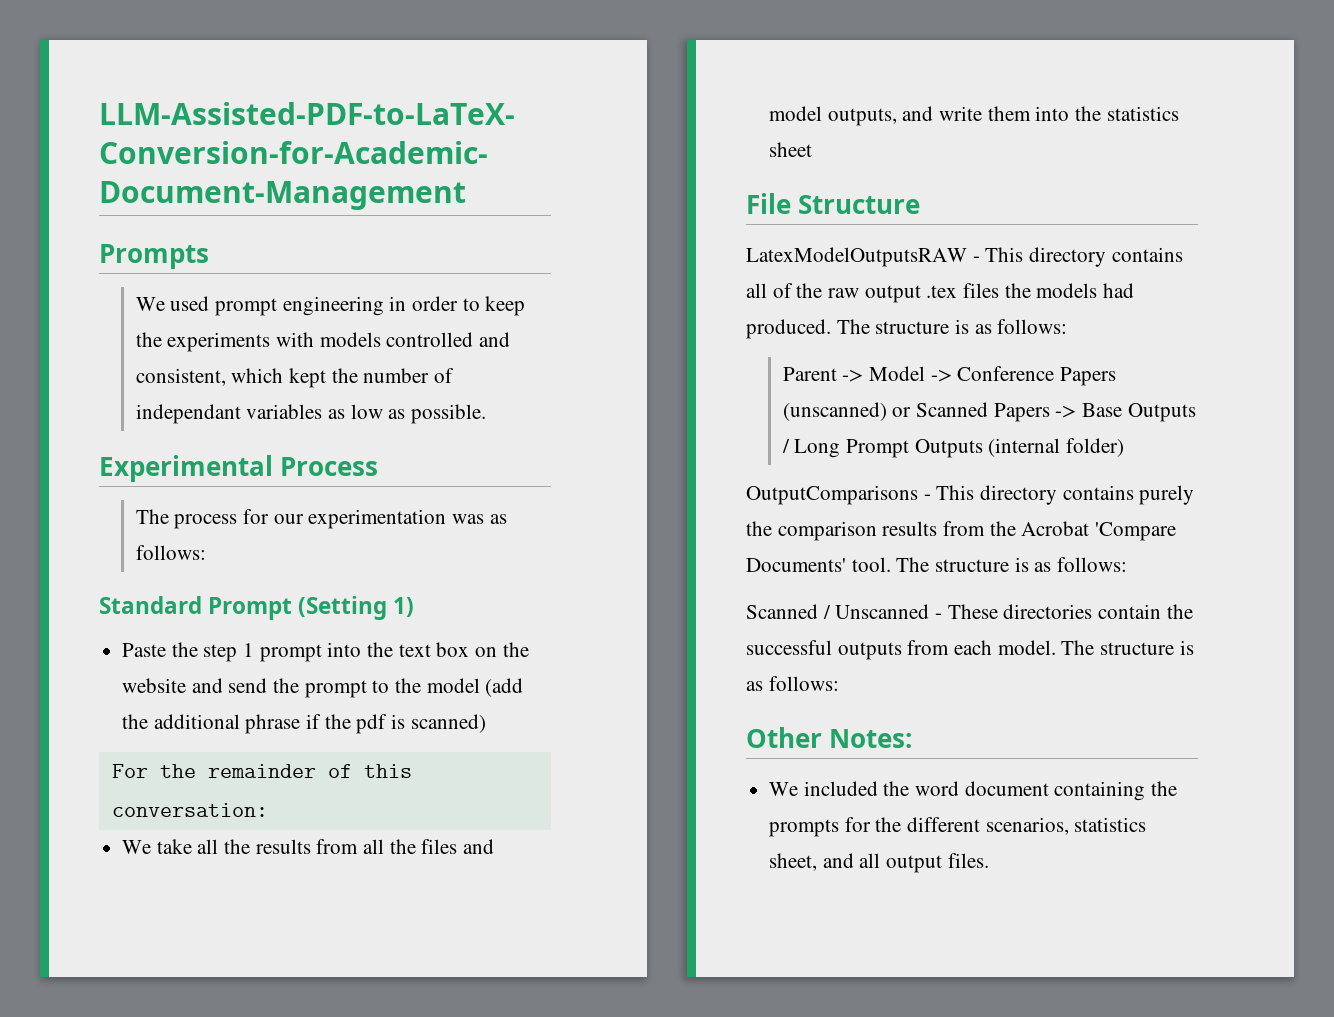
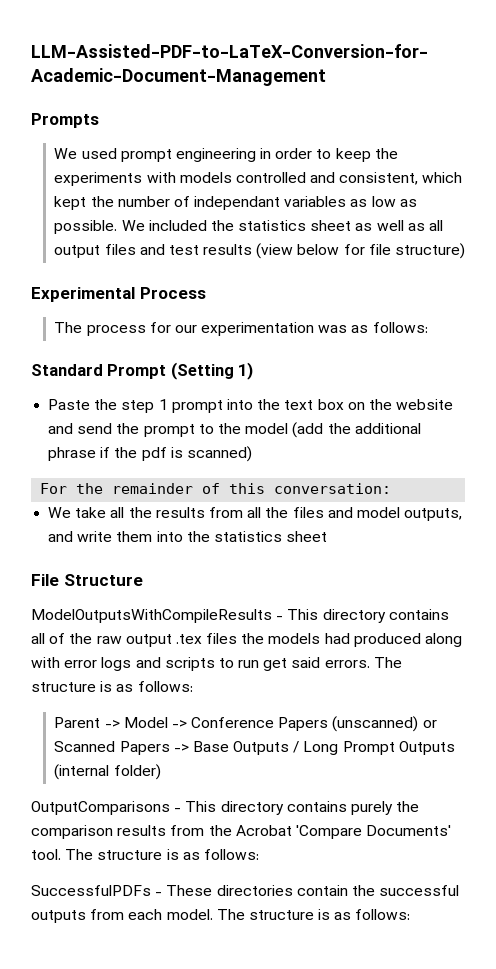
+ We included the statistics sheet as well as all output files and test results (view below for file structure)
- LatexModelOutputsRAW - This directory contains all of the raw output .tex files the models had produced.
+ ModelOutputsWithCompileResults - This directory contains all of the raw output .tex files the models had produced along with error logs and scripts to run get said errors.
- Scanned / Unscanned - These directories contain the successful outputs from each model.
+ SuccessfulPDFs - These directories contain the successful outputs from each model.
- Other Notes:
- We included the word document containing the prompts for the different scenarios, statistics sheet, and all output files.

